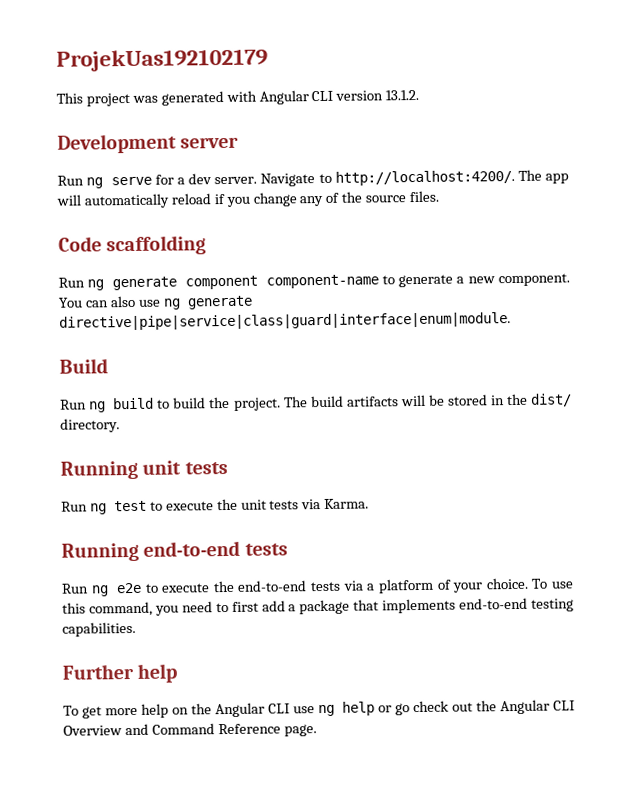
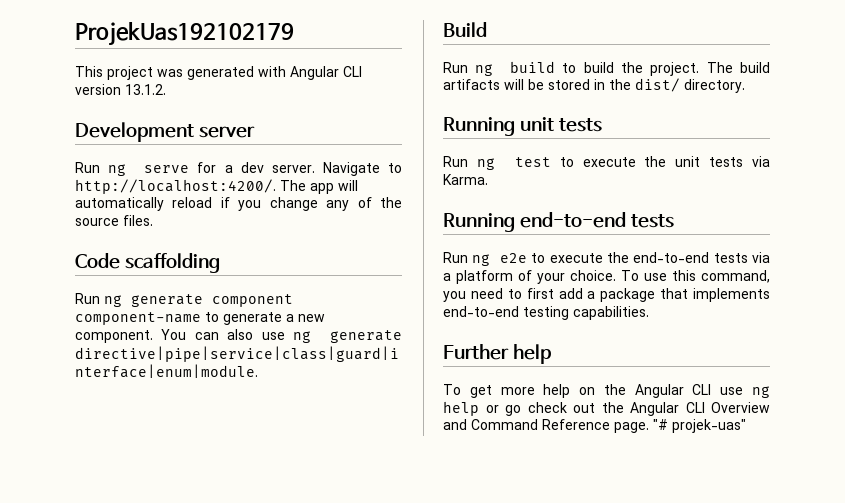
+ "# projek-uas"

